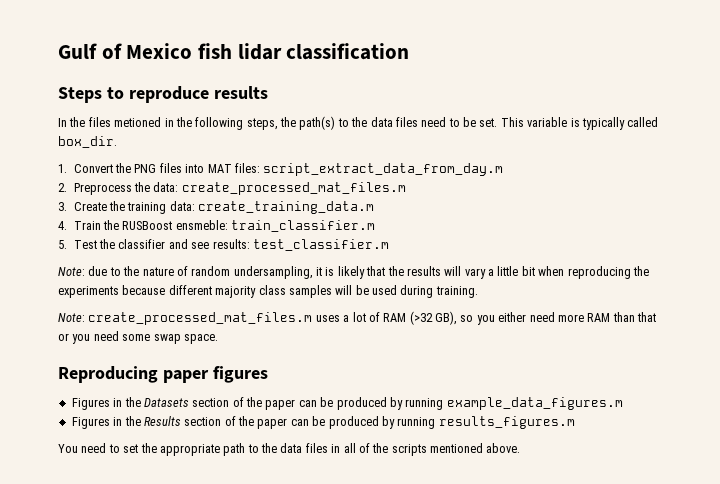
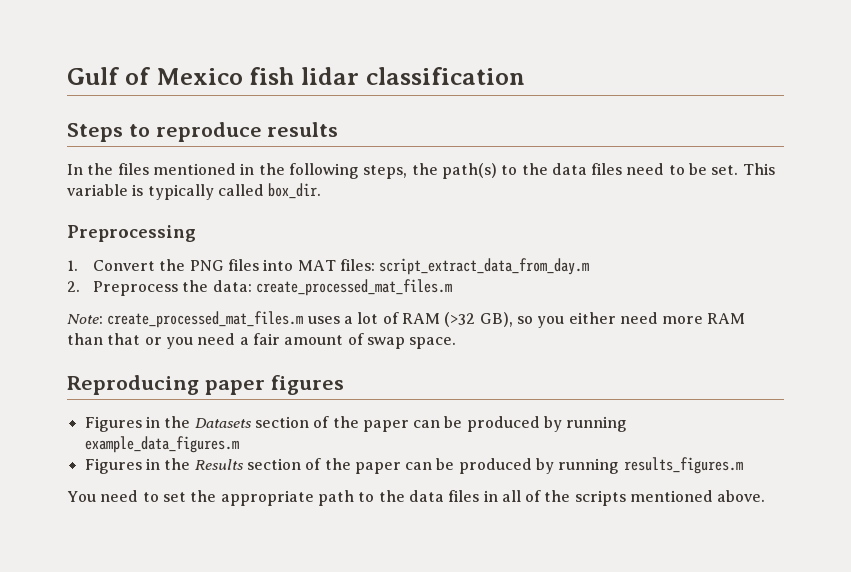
- In the files metioned in the following steps, the path(s) to the data files need to be set.
+ In the files mentioned in the following steps, the path(s) to the data files need to be set.
+ Preprocessing
- 3. Create the training data: create_training_data.m
- 4. Train the RUSBoost ensmeble: train_classifier.m
- 5. Test the classifier and see results: test_classifier.m
- Note: due to the nature of random undersampling, it is likely that the results will vary a little bit when reproducing the experiments because different majority class samples will be used during training.
- Note: create_processed_mat_files.m uses a lot of RAM (>32 GB), so you either need more RAM than that or you need some swap space.
+ Note: create_processed_mat_files.m uses a lot of RAM (>32 GB), so you either need more RAM than that or you need a fair amount of swap space.

